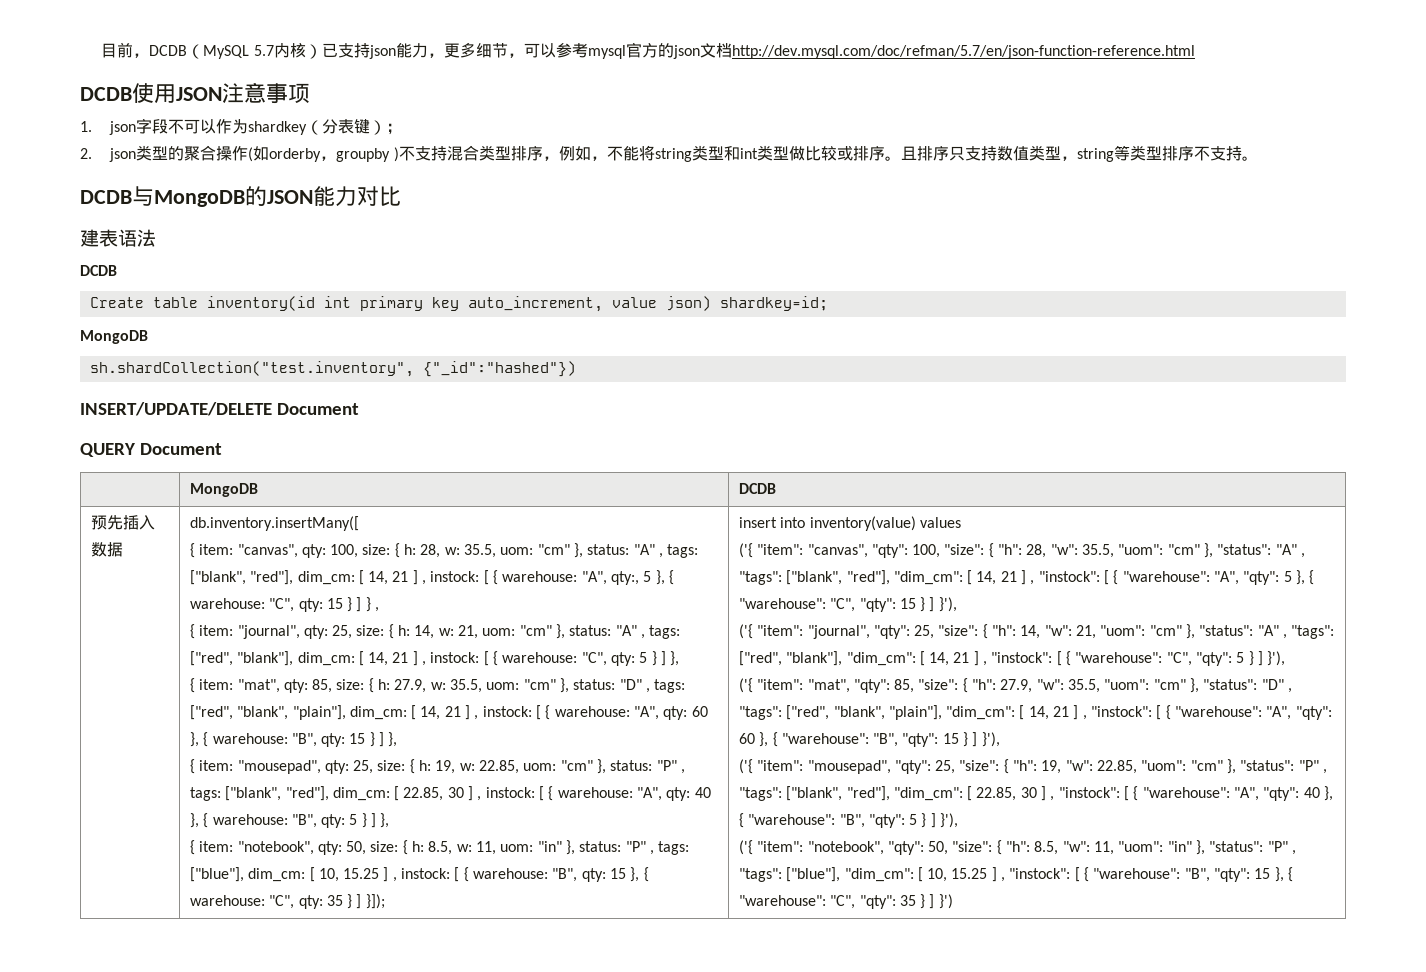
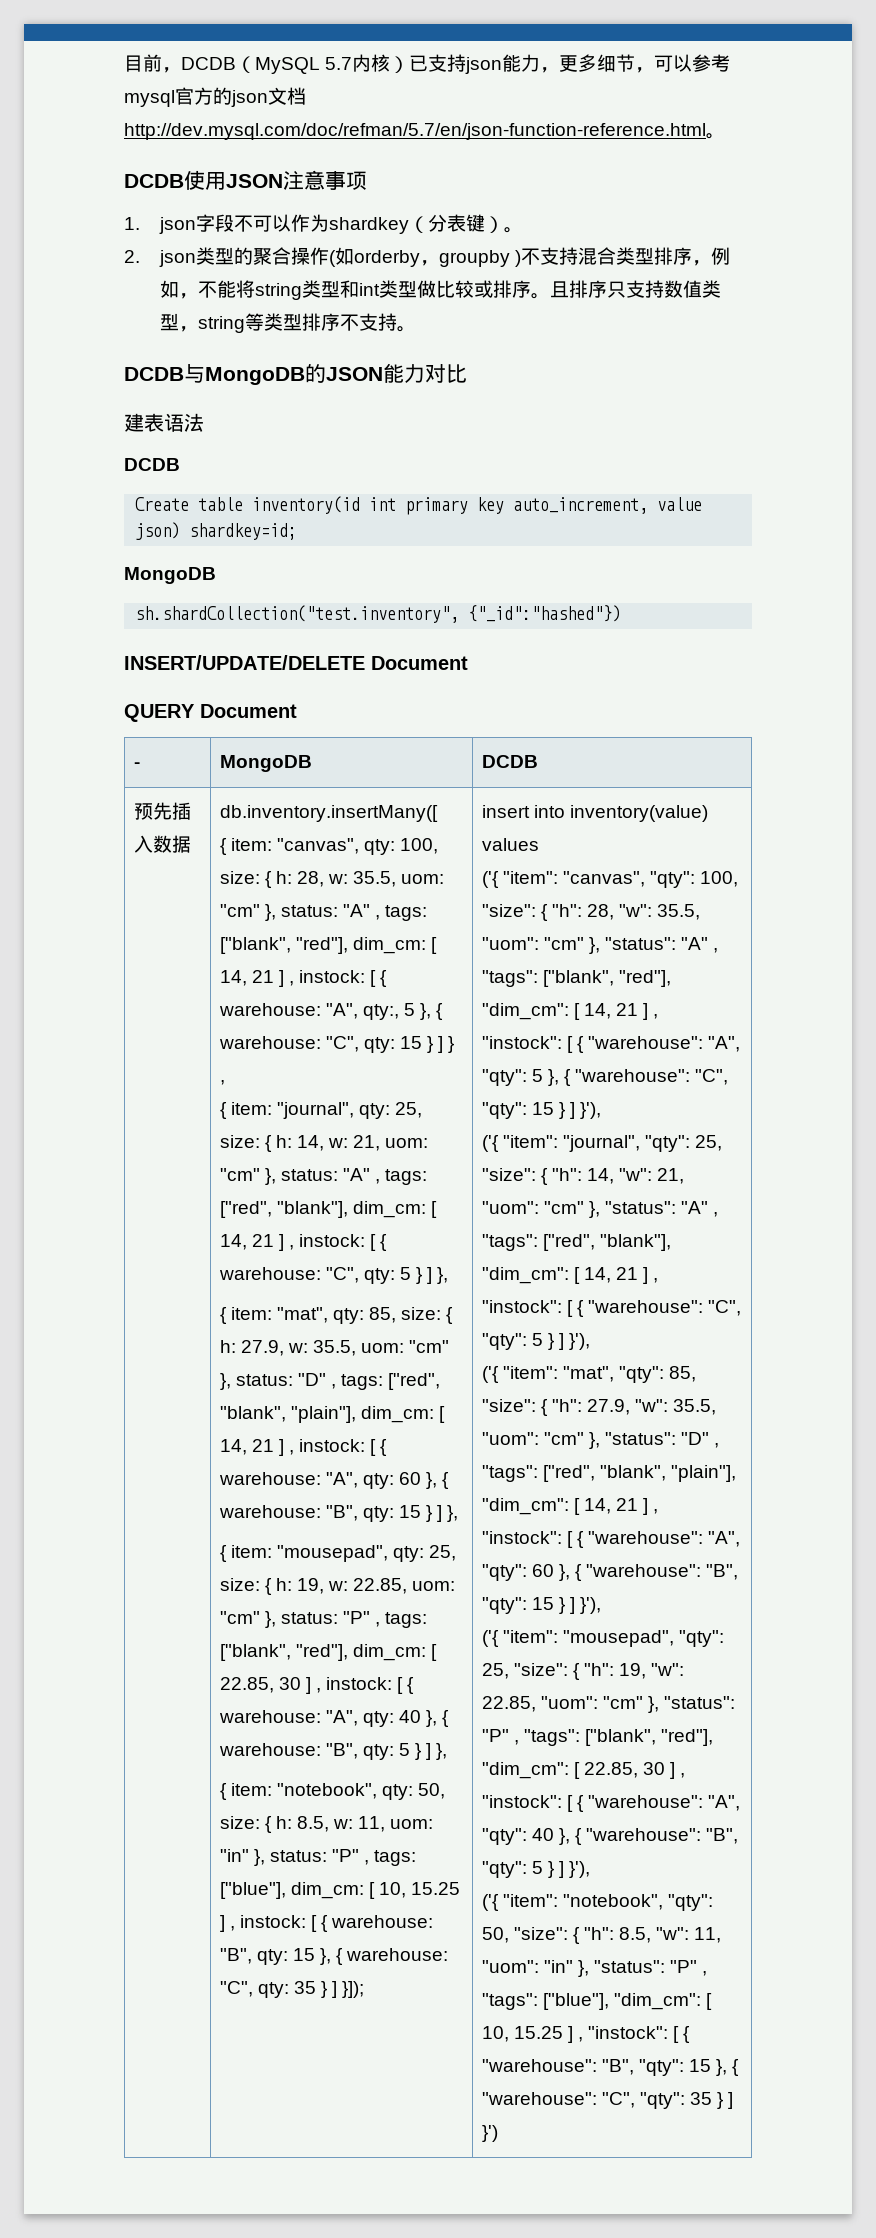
- 目前，DCDB（MySQL 5.7内核）已支持json能力，更多细节，可以参考mysql官方的json文档http://dev.mysql.com/doc/refman/5.7/en/json-function-reference.html
+ 目前，DCDB（MySQL 5.7内核）已支持json能力，更多细节，可以参考mysql官方的json文档http://dev.mysql.com/doc/refman/5.7/en/json-function-reference.html。
- 1. json字段不可以作为shardkey（分表键）；
+ 1. json字段不可以作为shardkey（分表键）。
- | MongoDB | DCDB
+ - | MongoDB | DCDB

